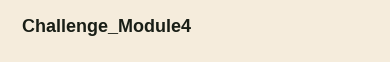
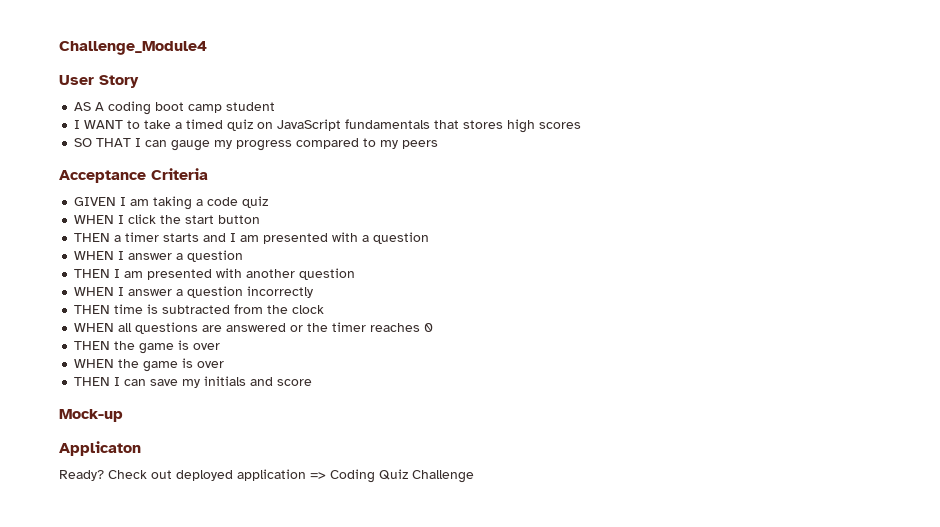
+ User Story
+ AS A coding boot camp student
+ I WANT to take a timed quiz on JavaScript fundamentals that stores high scores
+ SO THAT I can gauge my progress compared to my peers
+ Acceptance Criteria
+ GIVEN I am taking a code quiz
+ WHEN I click the start button
+ THEN a timer starts and I am presented with a question
+ WHEN I answer a question
+ THEN I am presented with another question
+ WHEN I answer a question incorrectly
+ THEN time is subtracted from the clock
+ WHEN all questions are answered or the timer reaches 0
+ THEN the game is over
+ WHEN the game is over
+ THEN I can save my initials and score
+ Mock-up
+ Applicaton
+ Ready? Check out deployed application => Coding Quiz Challenge

